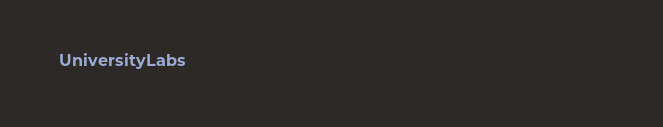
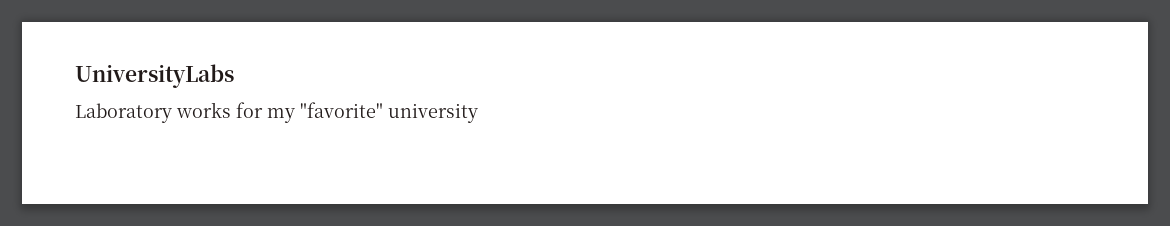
+ Laboratory works for my "favorite" university

